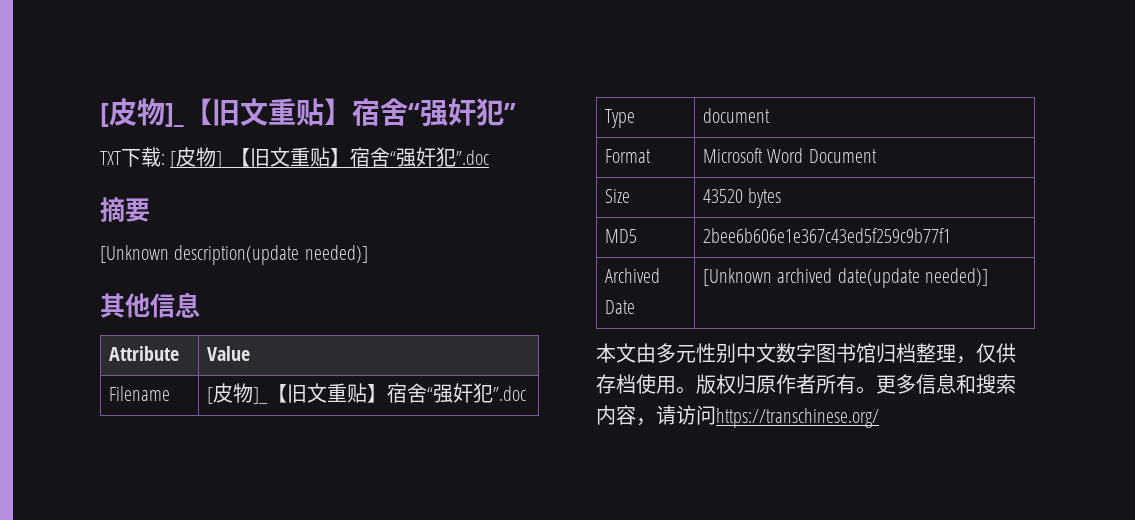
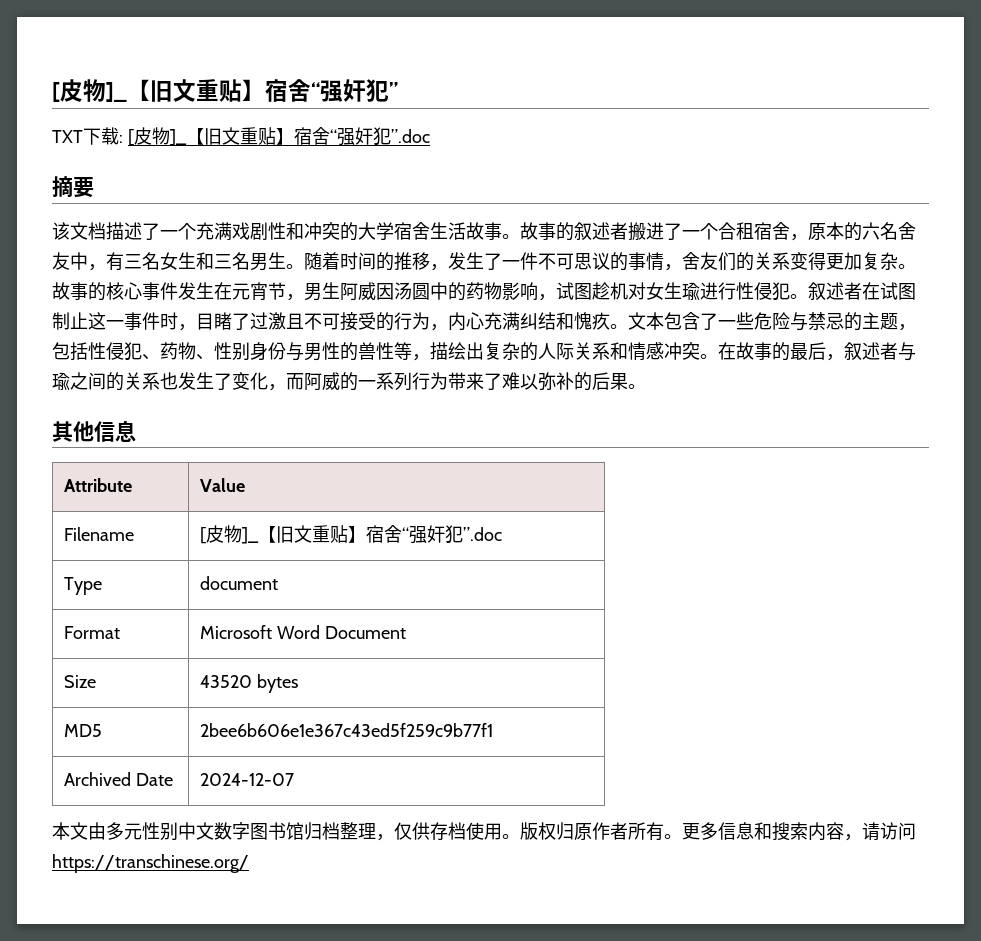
- [Unknown description(update needed)]
+ 该文档描述了一个充满戏剧性和冲突的大学宿舍生活故事。故事的叙述者搬进了一个合租宿舍，原本的六名舍友中，有三名女生和三名男生。随着时间的推移，发生了一件不可思议的事情，舍友们的关系变得更加复杂。故事的核心事件发生在元宵节，男生阿威因汤圆中的药物影响，试图趁机对女生瑜进行性侵犯。叙述者在试图制止这一事件时，目睹了过激且不可接受的行为，内心充满纠结和愧疚。文本包含了一些危险与禁忌的主题，包括性侵犯、药物、性别身份与男性的兽性等，描绘出复杂的人际关系和情感冲突。在故事的最后，叙述者与瑜之间的关系也发生了变化，而阿威的一系列行为带来了难以弥补的后果。
- Archived Date | [Unknown archived date(update needed)]
+ Archived Date | 2024-12-07

